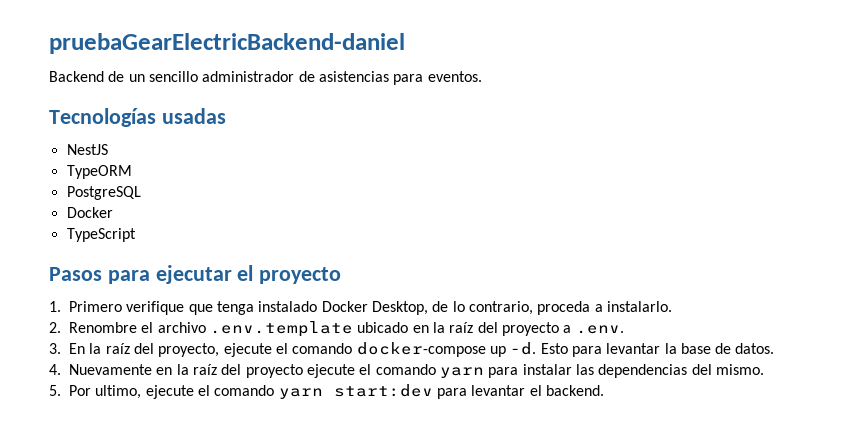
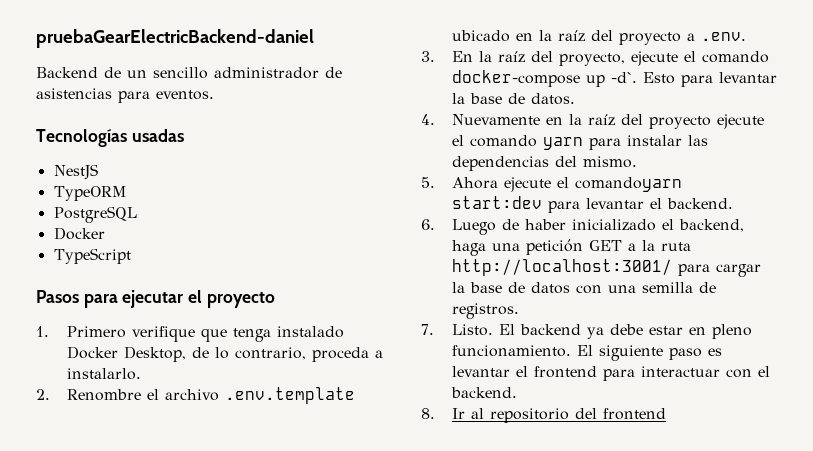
- 3. En la raíz del proyecto, ejecute el comando docker-compose up -d.
+ 3. En la raíz del proyecto, ejecute el comando docker-compose up -d`.
- 5. Por ultimo, ejecute el comando yarn start:dev para levantar el backend.
+ 5. Ahora ejecute el comandoyarn start:dev para levantar el backend.
+ 6. Luego de haber inicializado el backend, haga una petición GET a la ruta http://localhost:3001/ para cargar la base de datos con una semilla de registros.
+ 7. Listo. El backend ya debe estar en pleno funcionamiento. El siguiente paso es levantar el frontend para interactuar con el backend.
+ 8. Ir al repositorio del frontend

